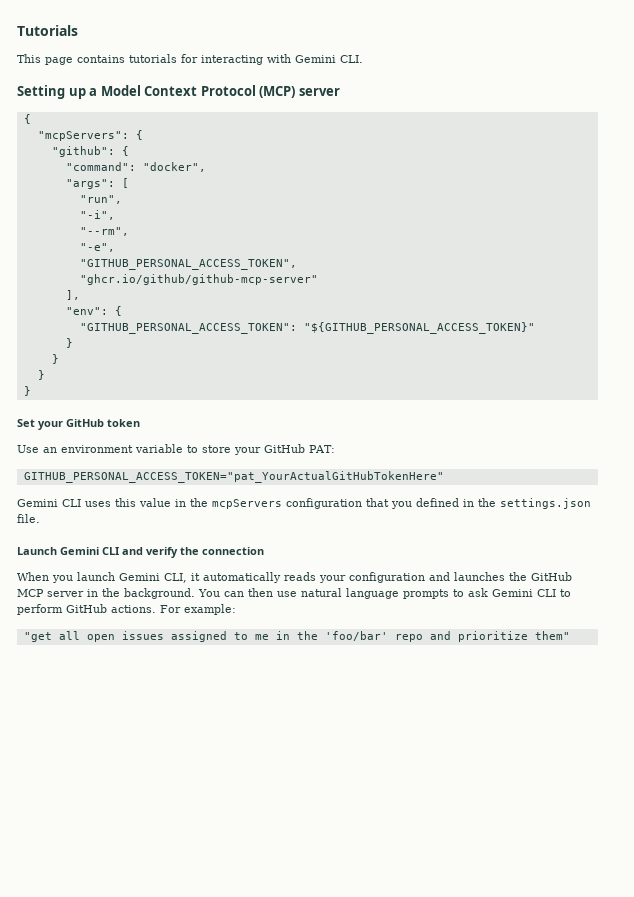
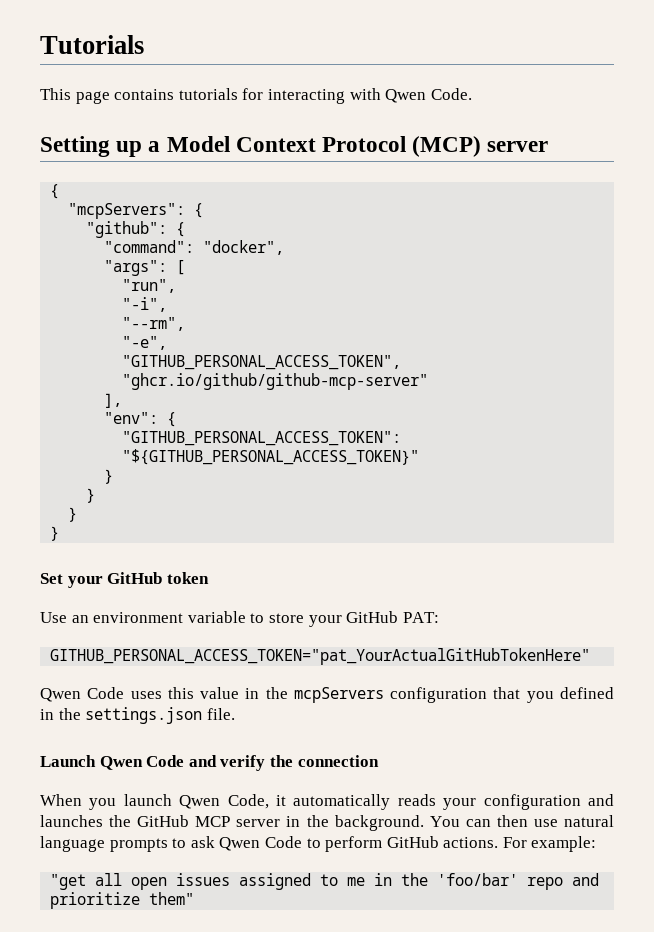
- This page contains tutorials for interacting with Gemini CLI.
+ This page contains tutorials for interacting with Qwen Code.
- Gemini CLI uses this value in the mcpServers configuration that you defined in the settings.json file.
+ Qwen Code uses this value in the mcpServers configuration that you defined in the settings.json file.
- Launch Gemini CLI and verify the connection
+ Launch Qwen Code and verify the connection
- When you launch Gemini CLI, it automatically reads your configuration and launches the GitHub MCP server in the background.
+ When you launch Qwen Code, it automatically reads your configuration and launches the GitHub MCP server in the background.
- You can then use natural language prompts to ask Gemini CLI to perform GitHub actions.
+ You can then use natural language prompts to ask Qwen Code to perform GitHub actions.

